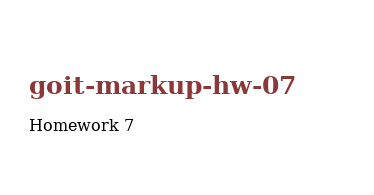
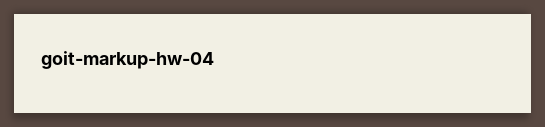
- goit-markup-hw-07
- Homework 7
+ goit-markup-hw-04

